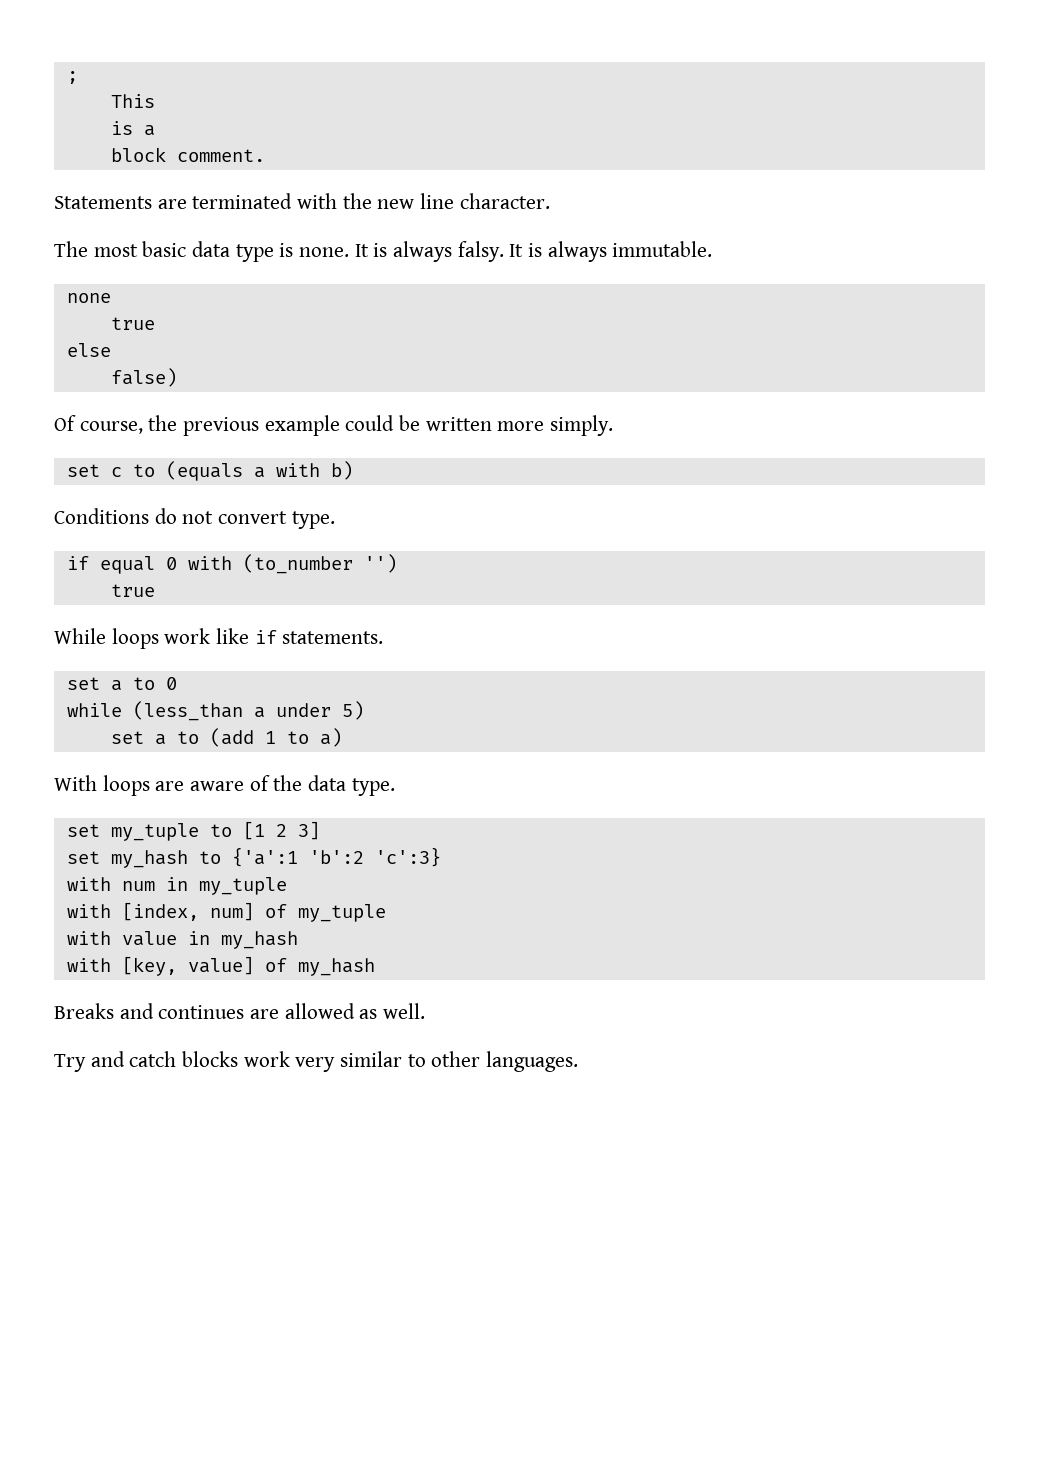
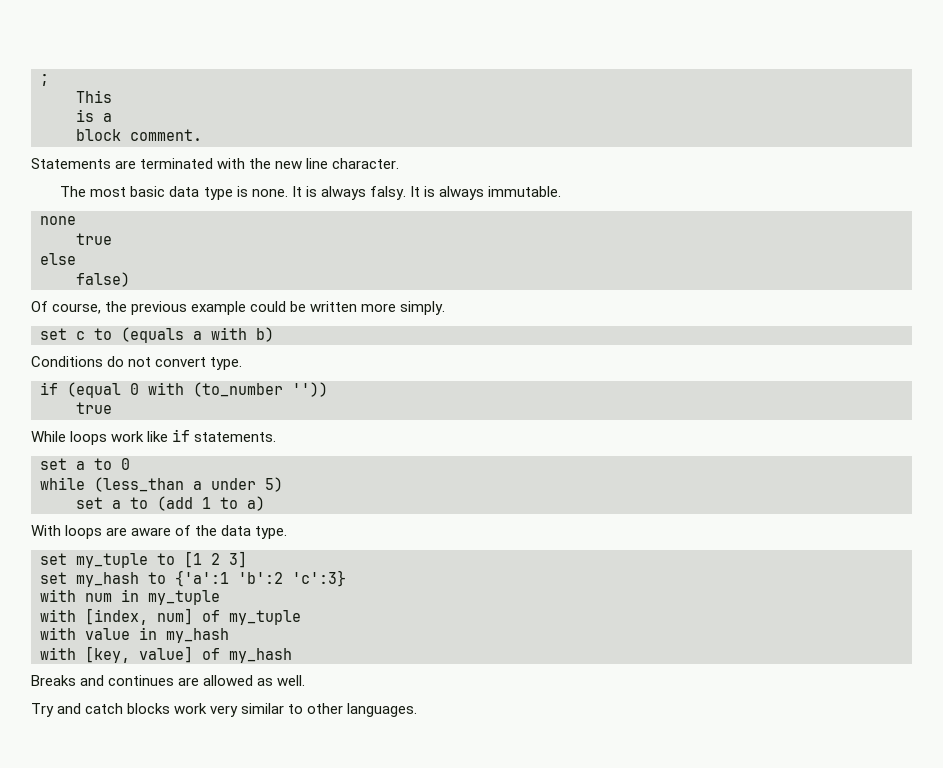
- if equal 0 with (to_number '')
+ if (equal 0 with (to_number ''))

